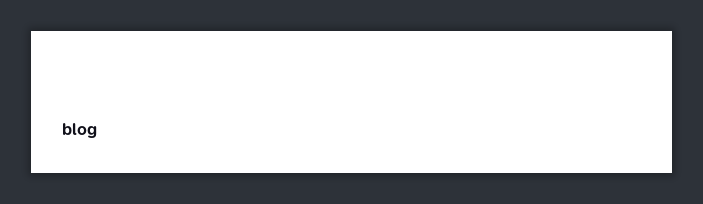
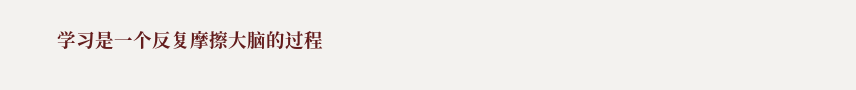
- blog
+ 学习是一个反复摩擦大脑的过程

